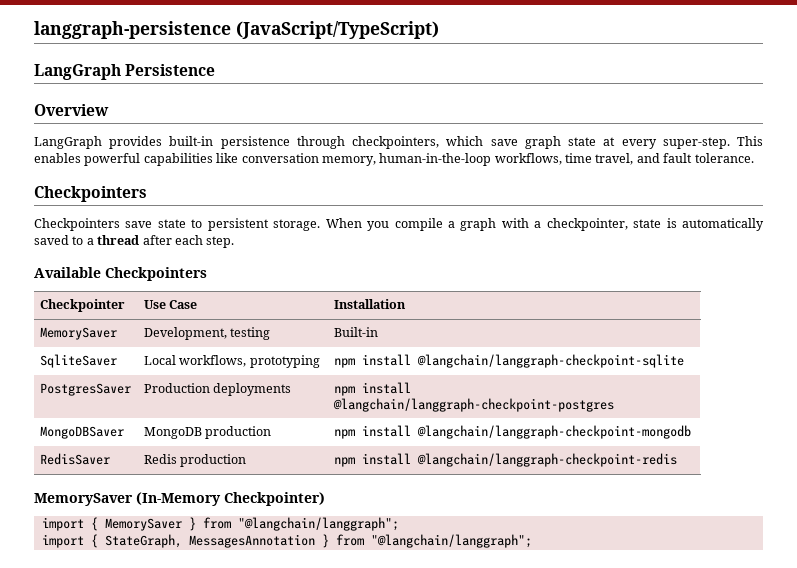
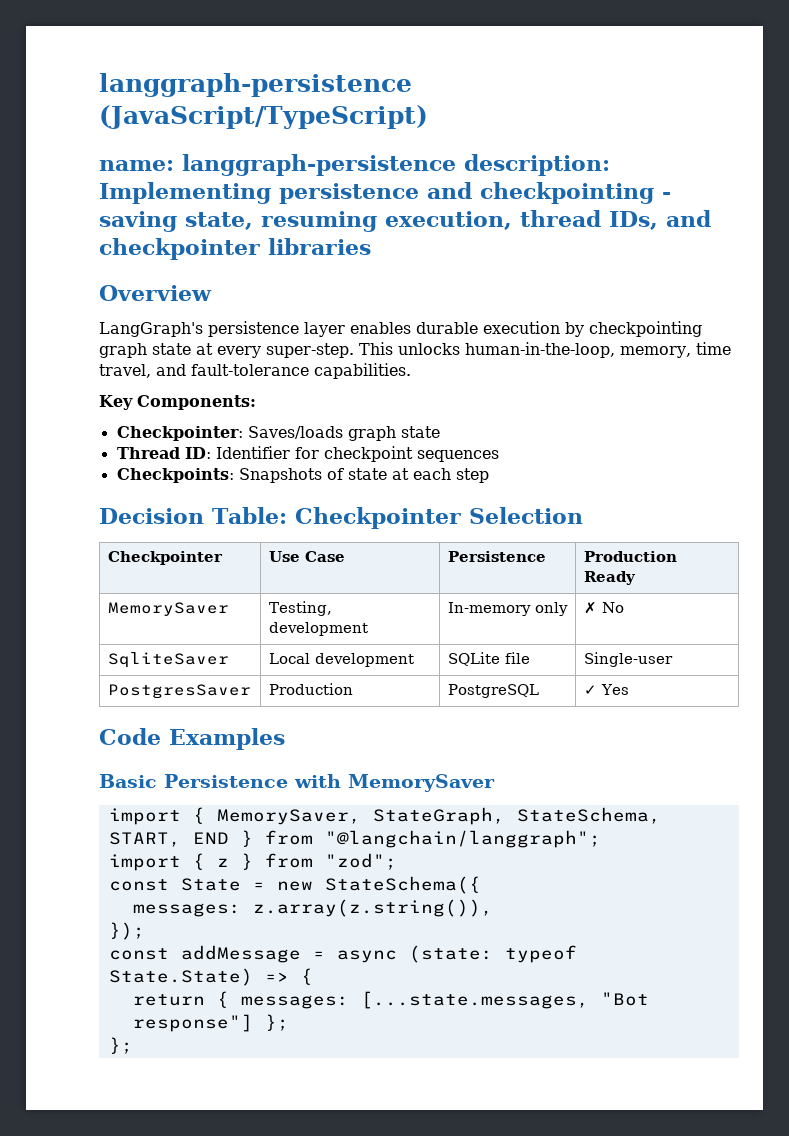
- LangGraph Persistence
+ name: langgraph-persistence description: Implementing persistence and checkpointing - saving state, resuming execution, thread IDs, and checkpointer libraries
  Overview
- LangGraph provides built-in persistence through checkpointers, which save graph state at every super-step.
+ LangGraph's persistence layer enables durable execution by checkpointing graph state at every super-step.
- This enables powerful capabilities like conversation memory, human-in-the-loop workflows, time travel, and fault tolerance.
- Checkpointers
- Checkpointers save state to persistent storage. When you compile a graph with a checkpointer, state is automatically saved to a thread after each step.
- Available Checkpointers
- Checkpointer | Use Case | Installation
- MemorySaver | Development, testing | Built-in
- SqliteSaver | Local workflows, prototyping | npm install @langchain/langgraph-checkpoint-sqlite
- PostgresSaver | Production deployments | npm install @langchain/langgraph-checkpoint-postgres
- MongoDBSaver | MongoDB production | npm install @langchain/langgraph-checkpoint-mongodb
- RedisSaver | Redis production | npm install @langchain/langgraph-checkpoint-redis
- MemorySaver (In-Memory Checkpointer)
- import { MemorySaver } from "@langchain/langgraph";
+ This unlocks human-in-the-loop, memory, time travel, and fault-tolerance capabilities.
+ Key Components:
+ Checkpointer: Saves/loads graph state
+ Thread ID: Identifier for checkpoint sequences
+ Checkpoints: Snapshots of state at each step
+ Decision Table: Checkpointer Selection
+ Checkpointer | Use Case | Persistence | Production Ready
+ MemorySaver | Testing, development | In-memory only | ✗ No
+ SqliteSaver | Local development | SQLite file | Single-user
+ PostgresSaver | Production | PostgreSQL | ✓ Yes
+ Code Examples
+ Basic Persistence with MemorySaver
+ import { MemorySaver, StateGraph, StateSchema, START, END } from "@langchain/langgraph";
- import { StateGraph, MessagesAnnotation } from "@langchain/langgraph";
+ import { z } from "zod";
+ const State = new StateSchema({
+ messages: z.array(z.string()),
+ });
+ const addMessage = async (state: typeof State.State) => {
+ return { messages: [...state.messages, "Bot response"] };
+ };

